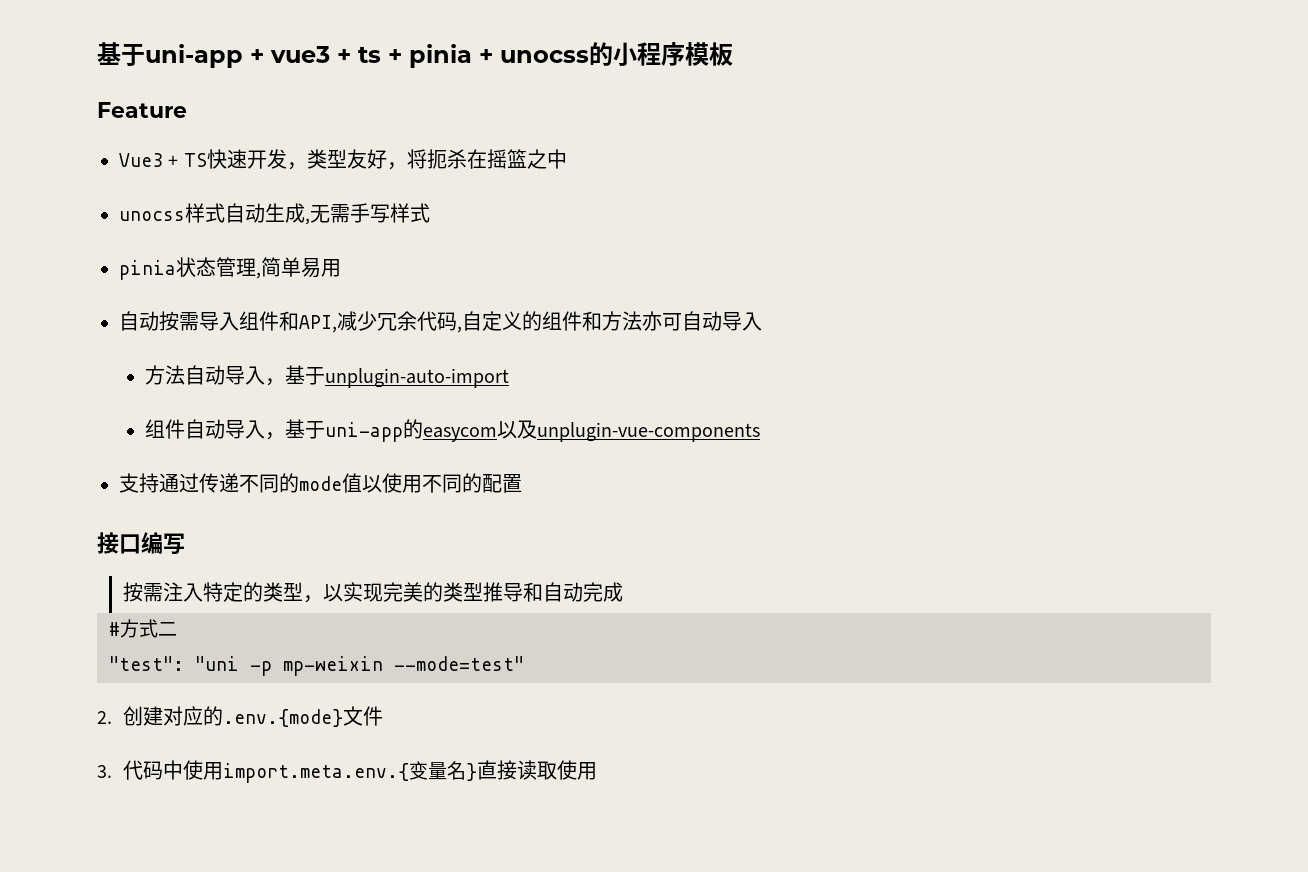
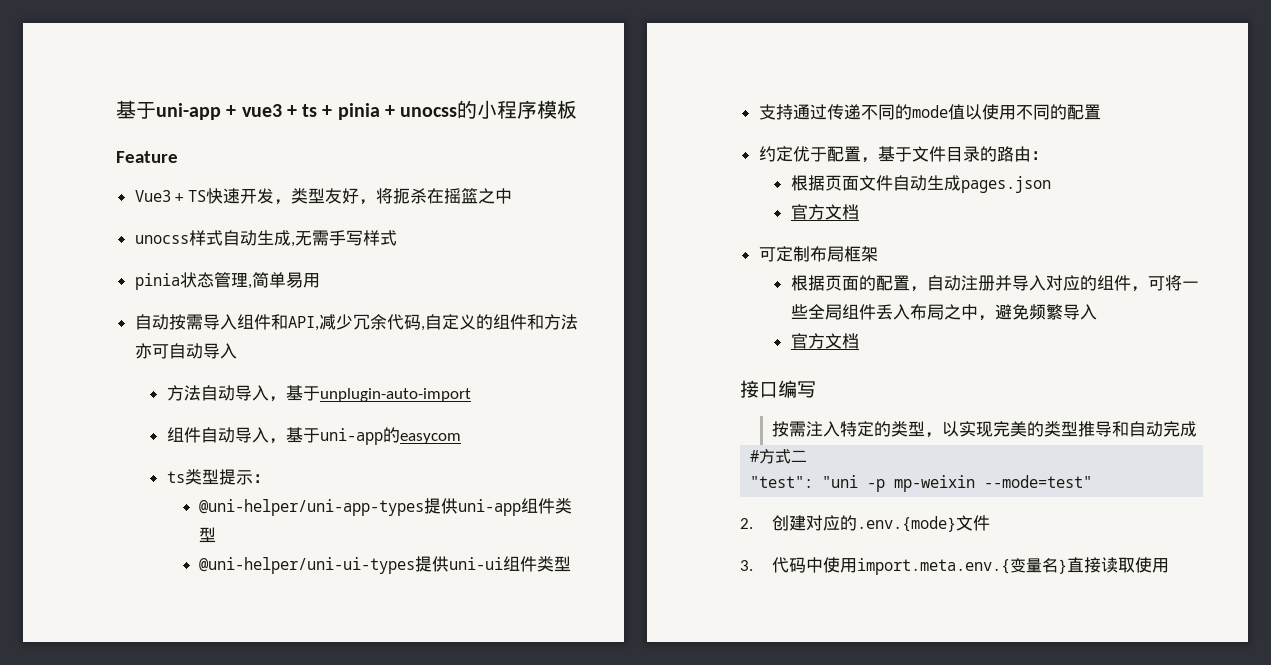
- 组件自动导入，基于uni-app的easycom以及unplugin-vue-components
+ 组件自动导入，基于uni-app的easycom
+ ts类型提示：
+ @uni-helper/uni-app-types提供uni-app组件类型
+ @uni-helper/uni-ui-types提供uni-ui组件类型
+ 约定优于配置，基于文件目录的路由：
+ 根据页面文件自动生成pages.json
+ 官方文档
+ 可定制布局框架
+ 根据页面的配置，自动注册并导入对应的组件，可将一些全局组件丢入布局之中，避免频繁导入
+ 官方文档

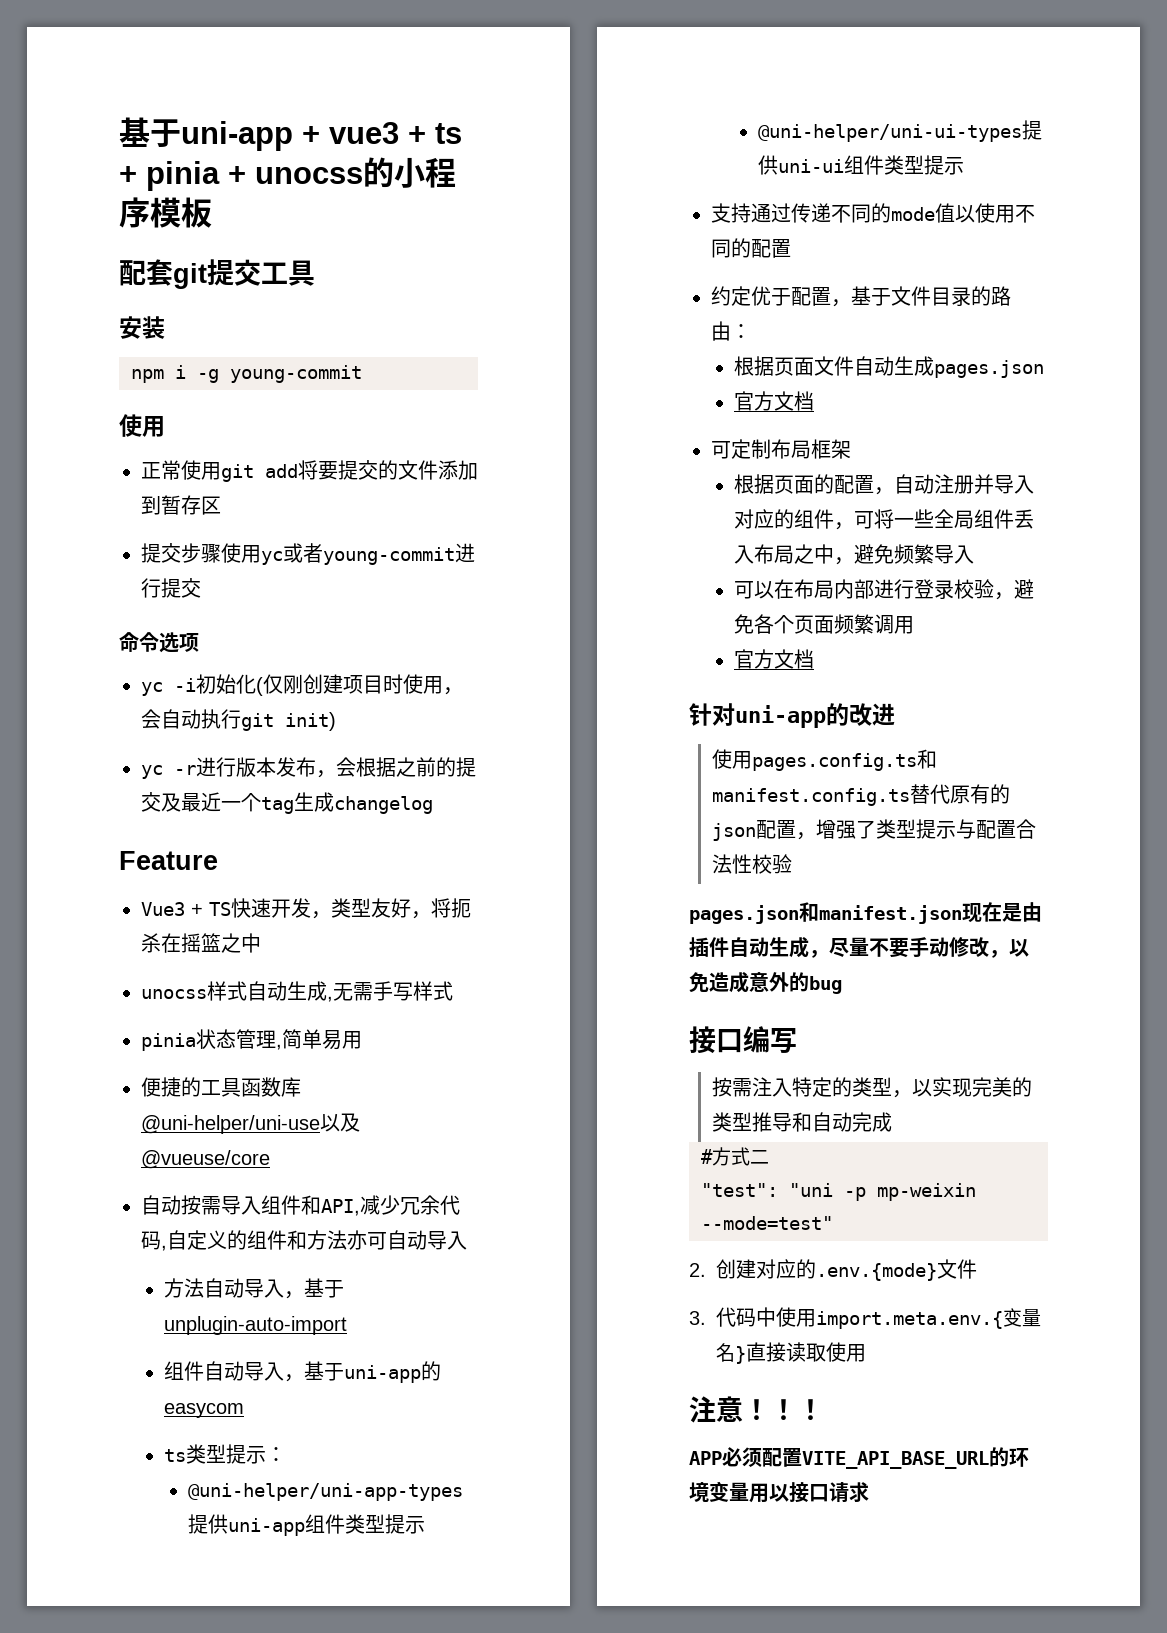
+ 配套git提交工具
+ 安装
+ npm i -g young-commit
+ 使用
+ 正常使用git add将要提交的文件添加到暂存区
+ 提交步骤使用yc或者young-commit进行提交
+ 命令选项
+ yc -i初始化(仅刚创建项目时使用，会自动执行git init)
+ yc -r进行版本发布，会根据之前的提交及最近一个tag生成changelog
+ 便捷的工具函数库@uni-helper/uni-use以及@vueuse/core
- @uni-helper/uni-app-types提供uni-app组件类型
+ @uni-helper/uni-app-types提供uni-app组件类型提示
- @uni-helper/uni-ui-types提供uni-ui组件类型
+ @uni-helper/uni-ui-types提供uni-ui组件类型提示
  根据页面的配置，自动注册并导入对应的组件，可将一些全局组件丢入布局之中，避免频繁导入
+ 可以在布局内部进行登录校验，避免各个页面频繁调用
  官方文档
+ 针对uni-app的改进
+ 使用pages.config.ts和manifest.config.ts替代原有的json配置，增强了类型提示与配置合法性校验
+ pages.json和manifest.json现在是由插件自动生成，尽量不要手动修改，以免造成意外的bug
+ 注意！！！
+ APP必须配置VITE_API_BASE_URL的环境变量用以接口请求

